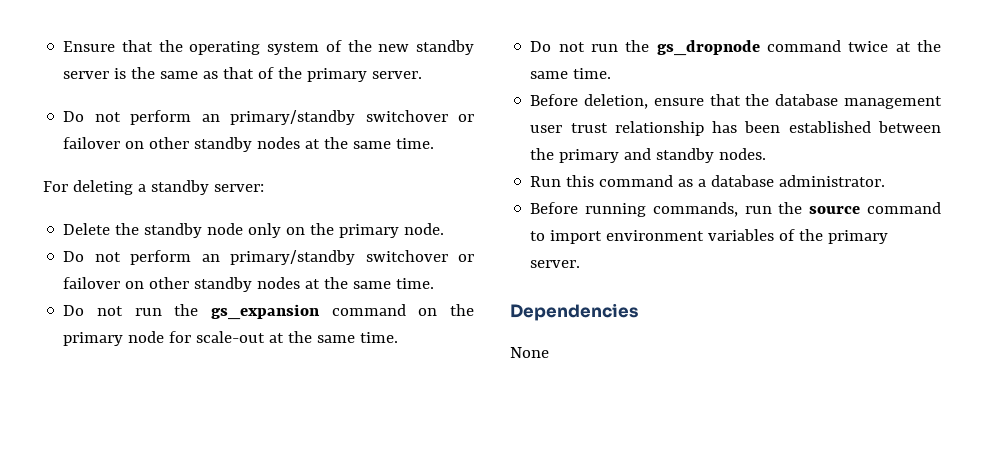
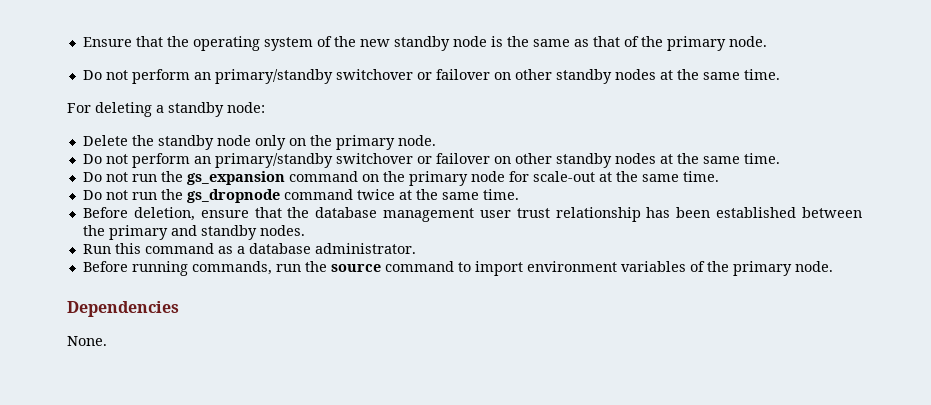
- Ensure that the operating system of the new standby server is the same as that of the primary server.
+ Ensure that the operating system of the new standby node is the same as that of the primary node.
- For deleting a standby server:
+ For deleting a standby node:
- Before running commands, run the source command to import environment variables of the primary server.
+ Before running commands, run the source command to import environment variables of the primary node.
- None
+ None.

